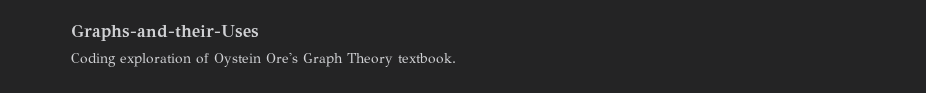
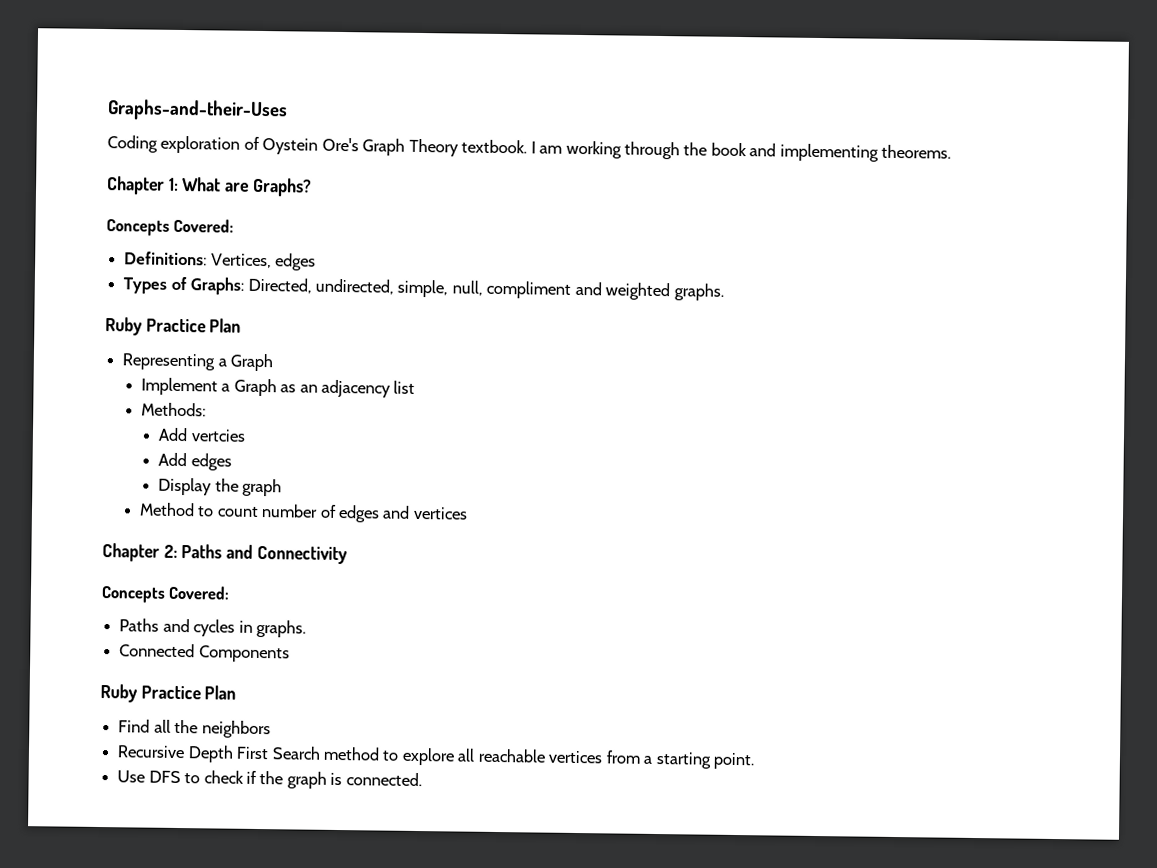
+ I am working through the book and implementing theorems.
+ Chapter 1: What are Graphs?
+ Concepts Covered:
+ Definitions: Vertices, edges
+ Types of Graphs: Directed, undirected, simple, null, compliment and weighted graphs.
+ Ruby Practice Plan
+ Representing a Graph
+ Implement a Graph as an adjacency list
+ Methods:
+ Add vertcies
+ Add edges
+ Display the graph
+ Method to count number of edges and vertices
+ Chapter 2: Paths and Connectivity
+ Concepts Covered:
+ Paths and cycles in graphs.
+ Connected Components
+ Ruby Practice Plan
+ Find all the neighbors
+ Recursive Depth First Search method to explore all reachable vertices from a starting point.
+ Use DFS to check if the graph is connected.

